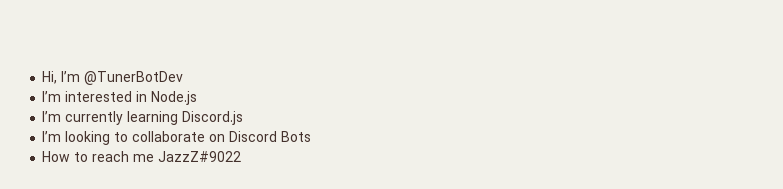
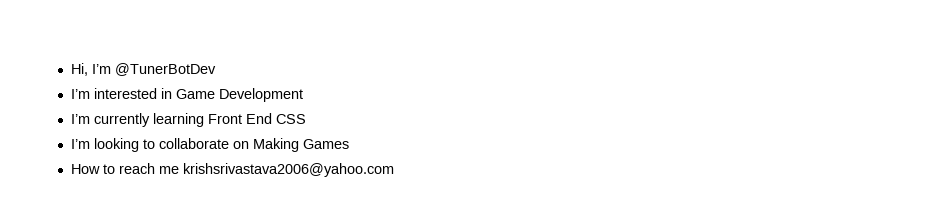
- I’m interested in Node.js
+ I’m interested in Game Development
- I’m currently learning Discord.js
+ I’m currently learning Front End CSS
- I’m looking to collaborate on Discord Bots
+ I’m looking to collaborate on Making Games
- How to reach me JazzZ#9022
+ How to reach me krishsrivastava2006@yahoo.com

